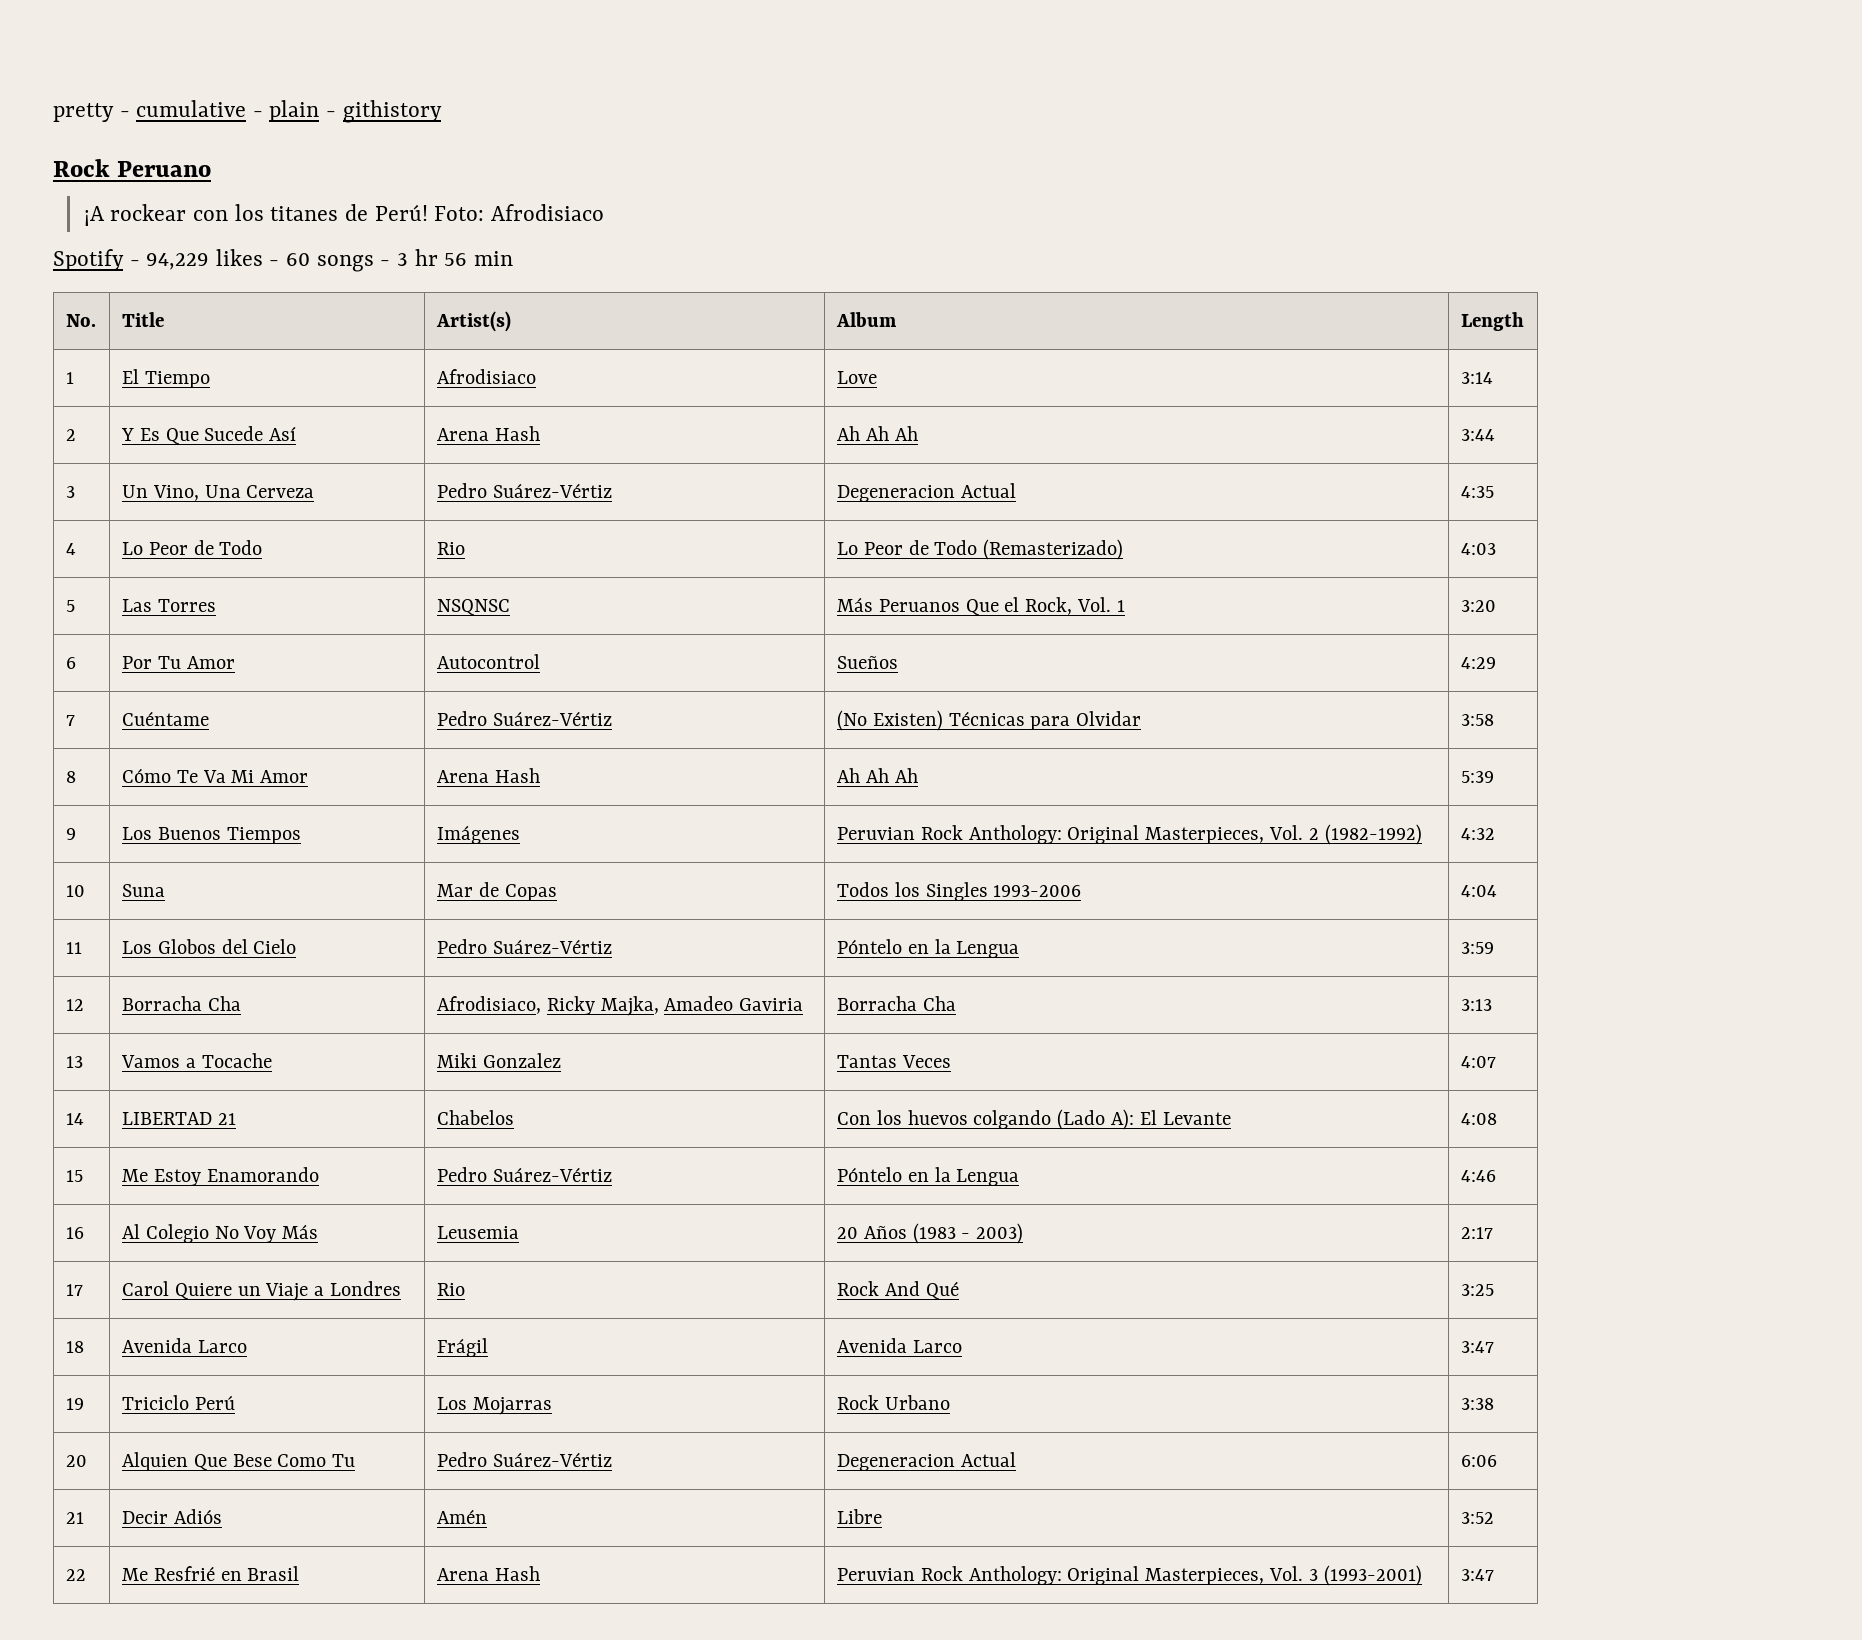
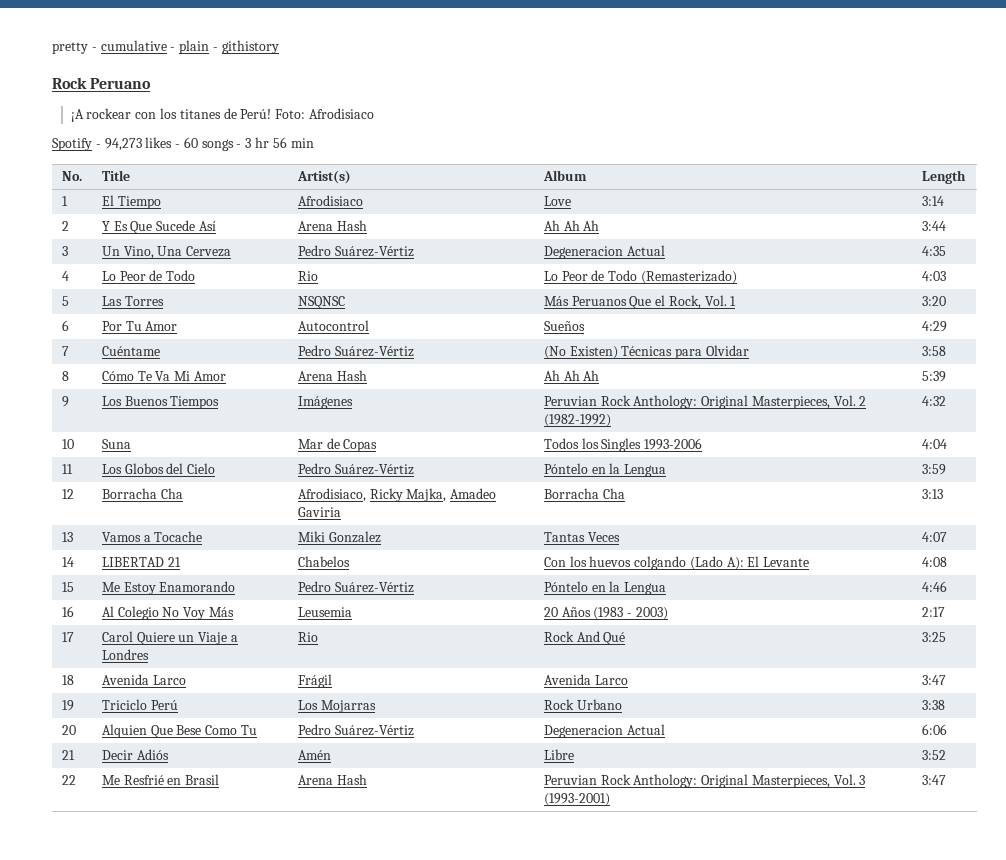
- Spotify - 94,229 likes - 60 songs - 3 hr 56 min
+ Spotify - 94,273 likes - 60 songs - 3 hr 56 min

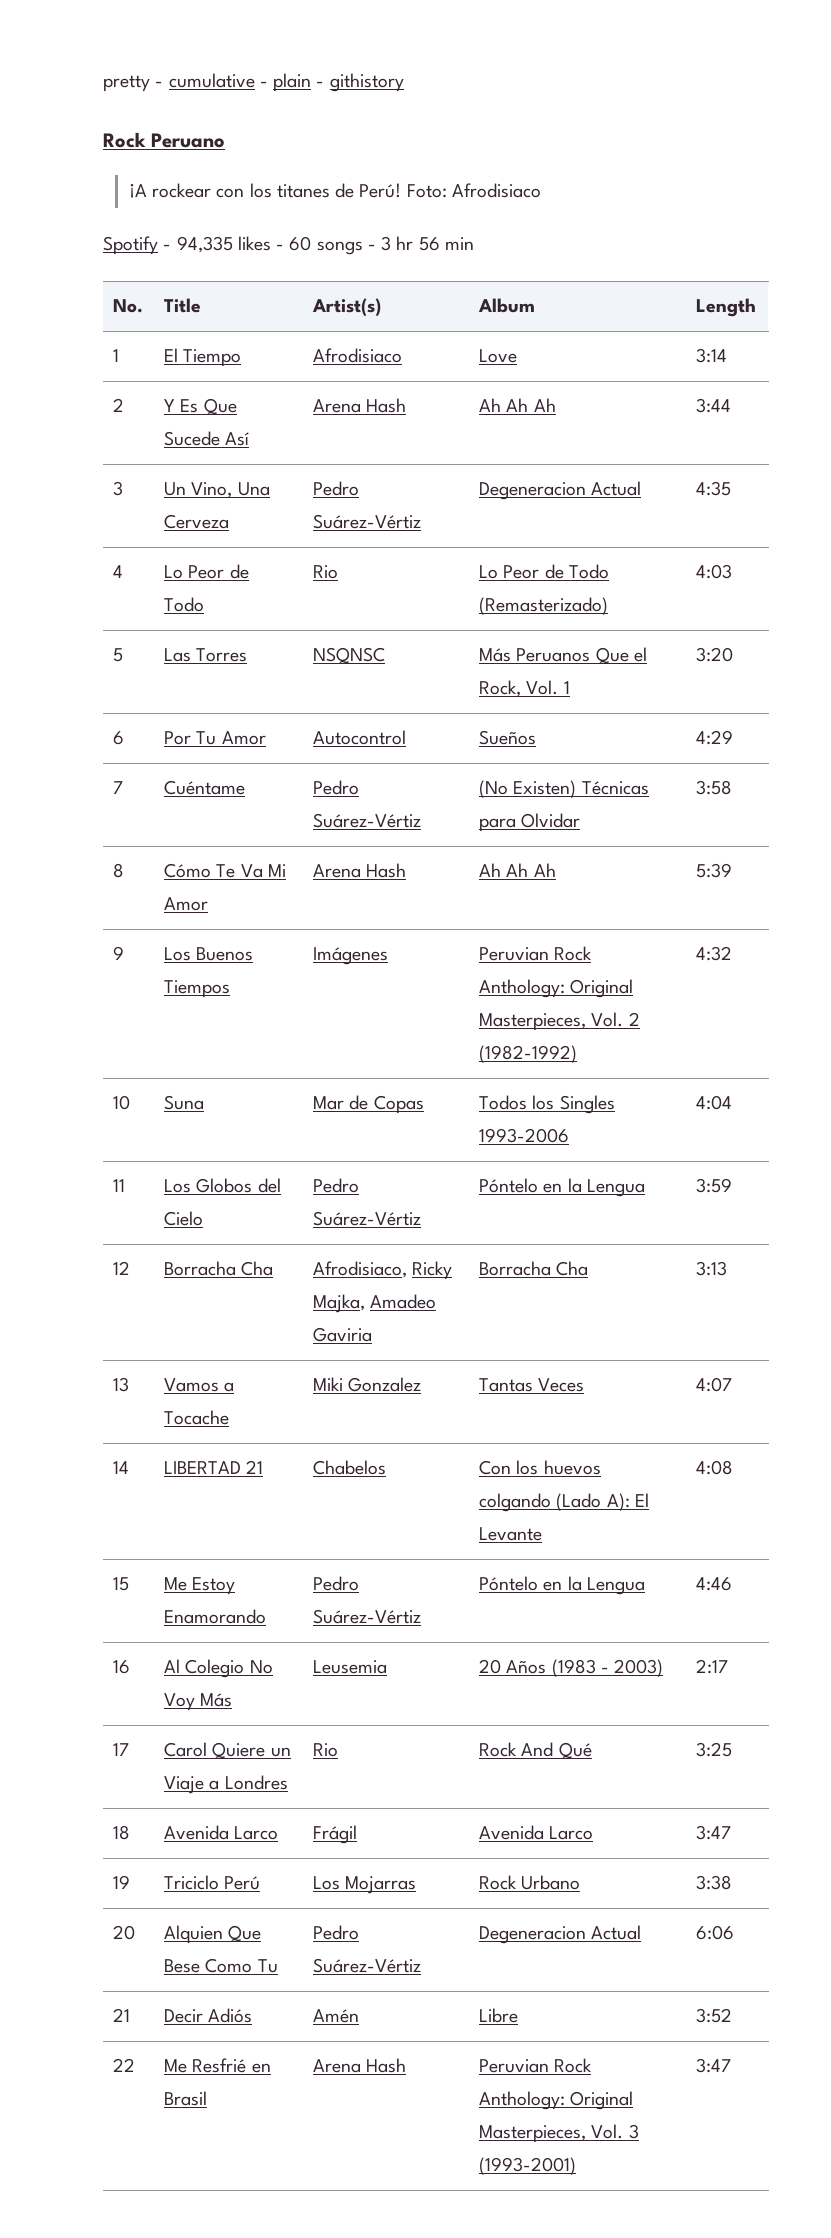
- Spotify - 94,273 likes - 60 songs - 3 hr 56 min
+ Spotify - 94,335 likes - 60 songs - 3 hr 56 min

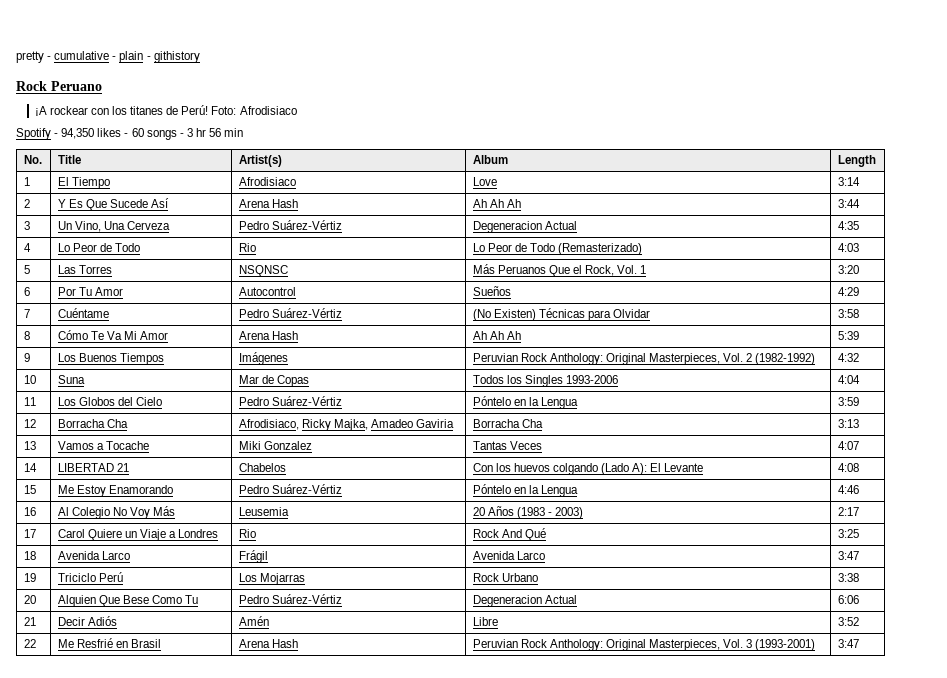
- Spotify - 94,335 likes - 60 songs - 3 hr 56 min
+ Spotify - 94,350 likes - 60 songs - 3 hr 56 min

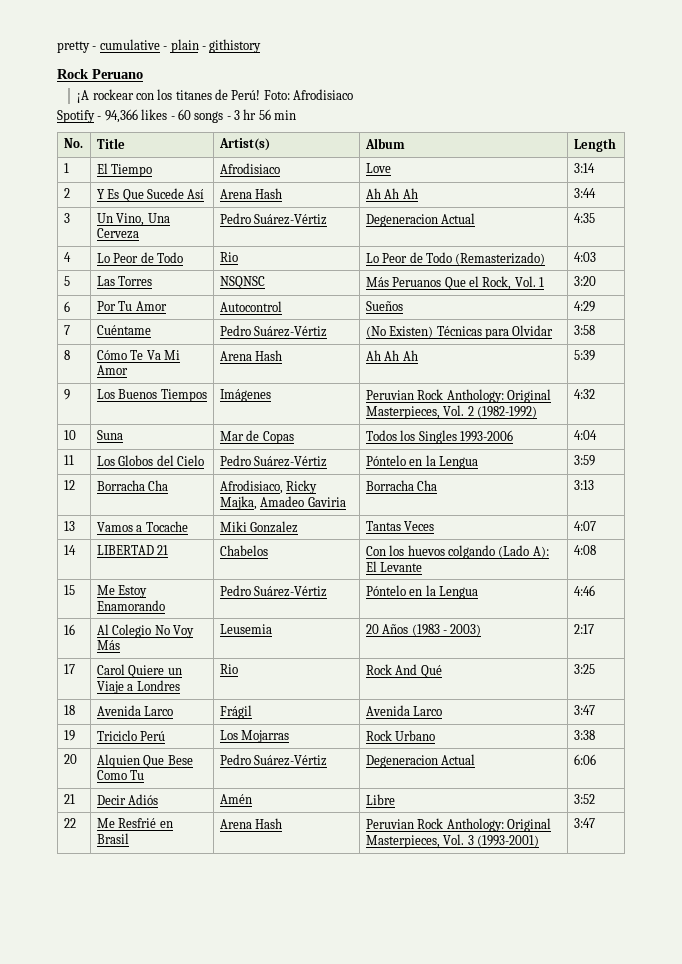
- Spotify - 94,350 likes - 60 songs - 3 hr 56 min
+ Spotify - 94,366 likes - 60 songs - 3 hr 56 min

